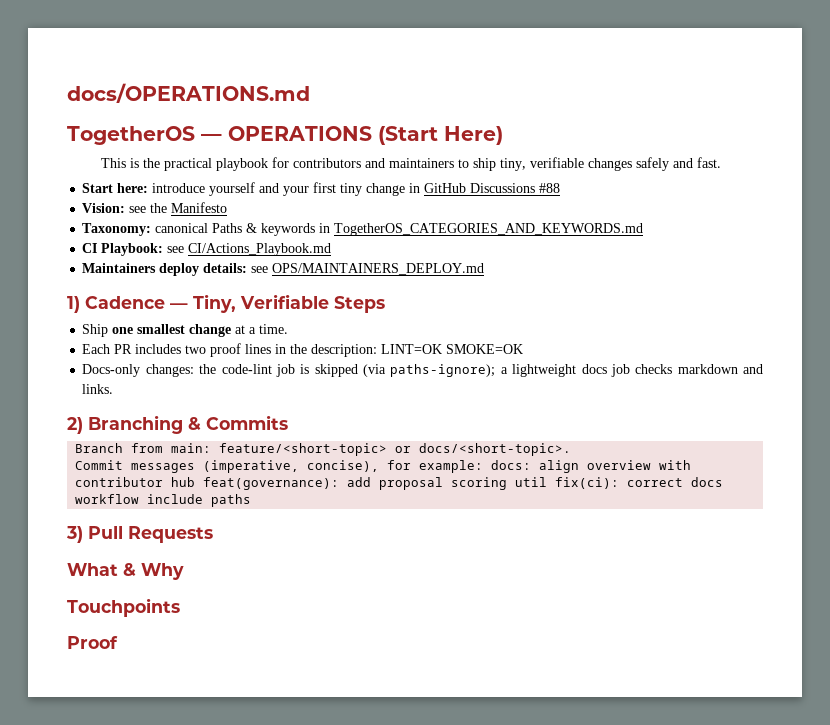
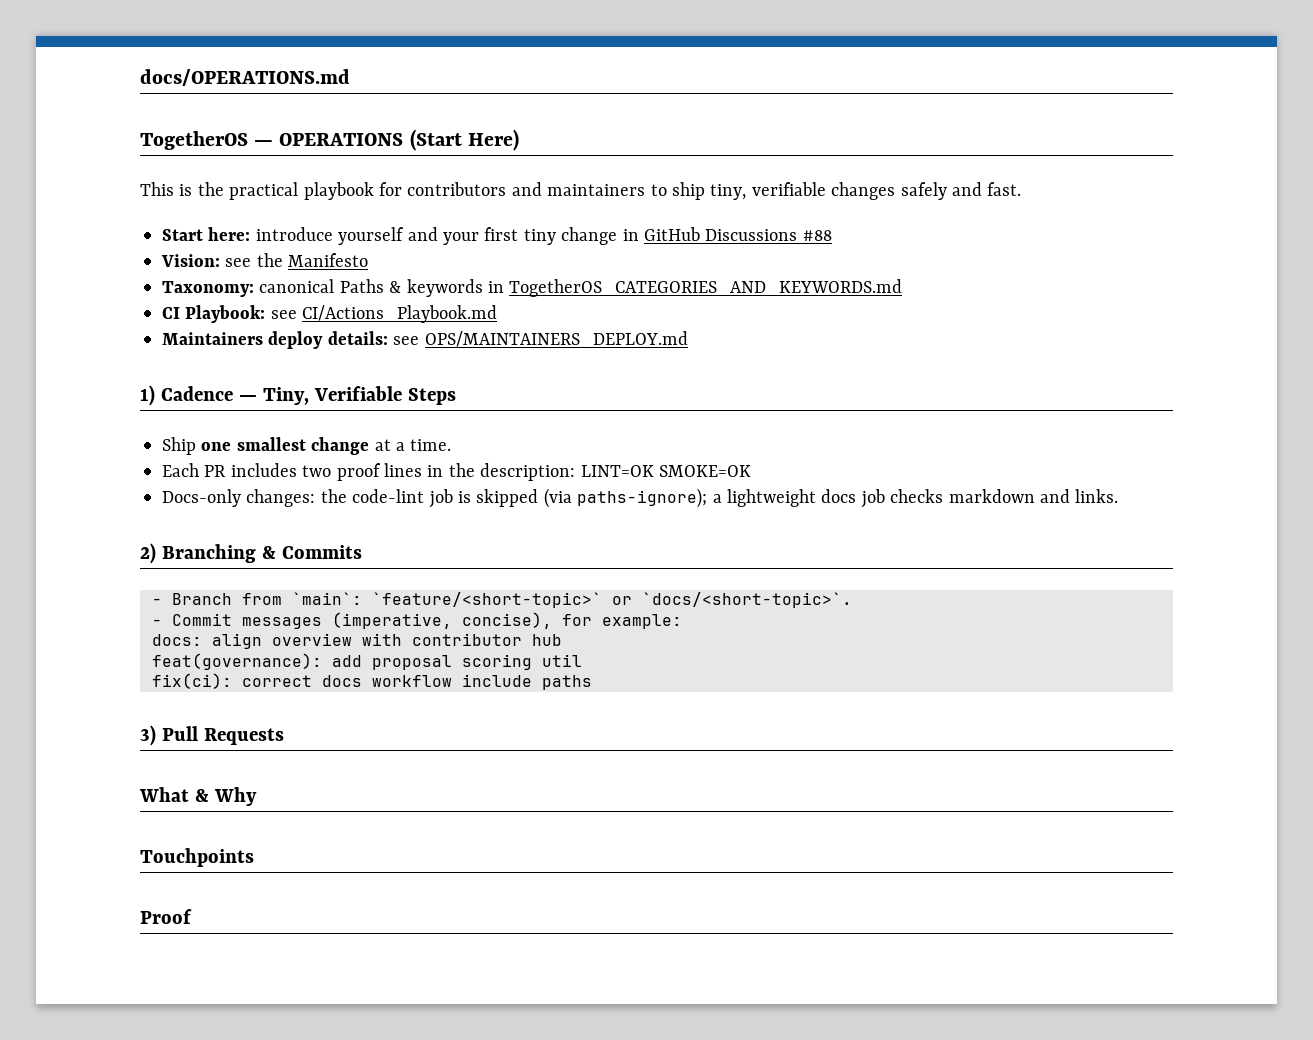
- Branch from main: feature/<short-topic> or docs/<short-topic>.
- Commit messages (imperative, concise), for example: docs: align overview with contributor hub feat(governance): add proposal scoring util fix(ci): correct docs workflow include paths
+ - Branch from `main`: `feature/<short-topic>` or `docs/<short-topic>`.
+ - Commit messages (imperative, concise), for example:
+ docs: align overview with contributor hub
+ feat(governance): add proposal scoring util
+ fix(ci): correct docs workflow include paths

